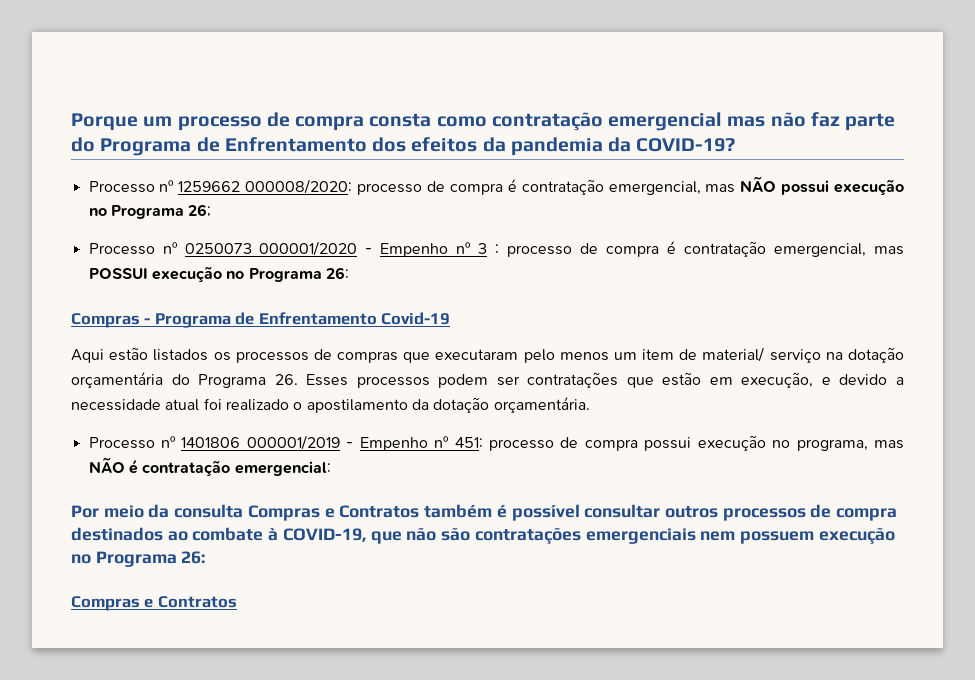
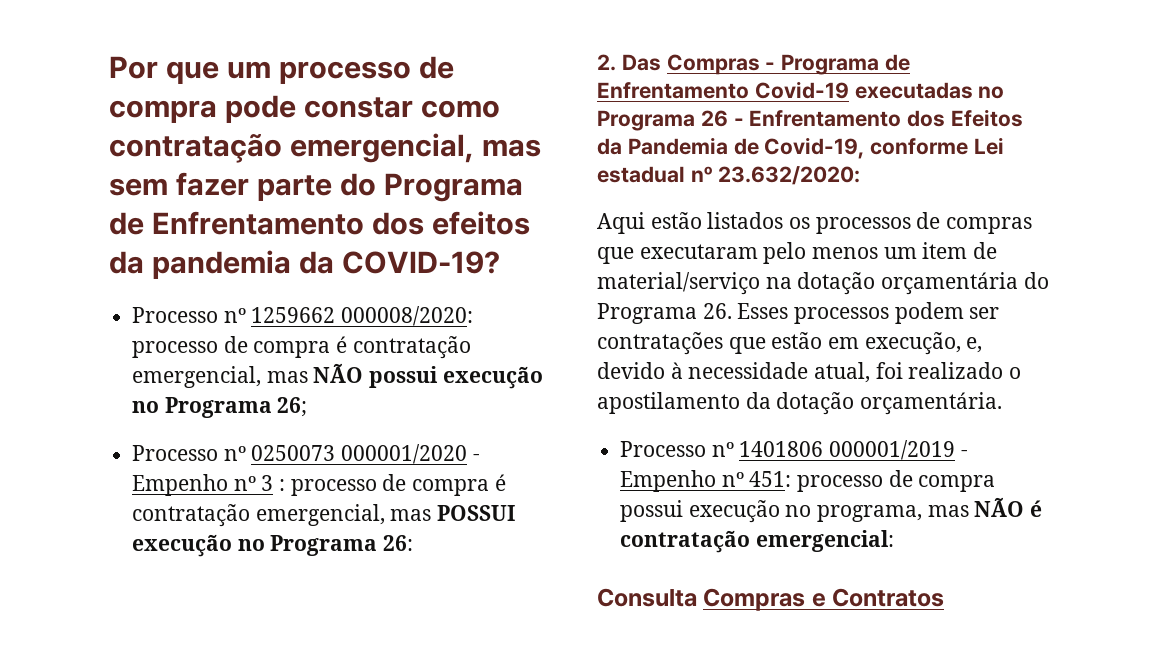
- Porque um processo de compra consta como contratação emergencial mas não faz parte do Programa de Enfrentamento dos efeitos da pandemia da COVID-19?
+ Por que um processo de compra pode constar como contratação emergencial, mas sem fazer parte do Programa de Enfrentamento dos efeitos da pandemia da COVID-19?
- Compras - Programa de Enfrentamento Covid-19
+ 2. Das Compras - Programa de Enfrentamento Covid-19 executadas no Programa 26 - Enfrentamento dos Efeitos da Pandemia de Covid-19, conforme Lei estadual nº 23.632/2020:
- Aqui estão listados os processos de compras que executaram pelo menos um item de material/ serviço na dotação orçamentária do Programa 26. Esses processos podem ser contratações que estão em execução, e devido a necessidade atual foi realizado o apostilamento da dotação orçamentária.
+ Aqui estão listados os processos de compras que executaram pelo menos um item de material/serviço na dotação orçamentária do Programa 26. Esses processos podem ser contratações que estão em execução, e, devido à necessidade atual, foi realizado o apostilamento da dotação orçamentária.
- Por meio da consulta Compras e Contratos também é possível consultar outros processos de compra destinados ao combate à COVID-19, que não são contratações emergenciais nem possuem execução no Programa 26:
- Compras e Contratos
+ Consulta Compras e Contratos

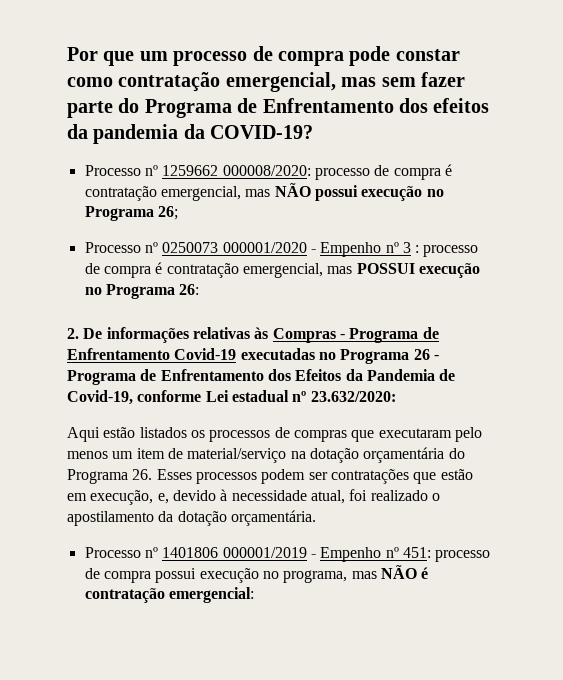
- 2. Das Compras - Programa de Enfrentamento Covid-19 executadas no Programa 26 - Enfrentamento dos Efeitos da Pandemia de Covid-19, conforme Lei estadual nº 23.632/2020:
+ 2. De informações relativas às Compras - Programa de Enfrentamento Covid-19 executadas no Programa 26 - Programa de Enfrentamento dos Efeitos da Pandemia de Covid-19, conforme Lei estadual nº 23.632/2020:
- Consulta Compras e Contratos

